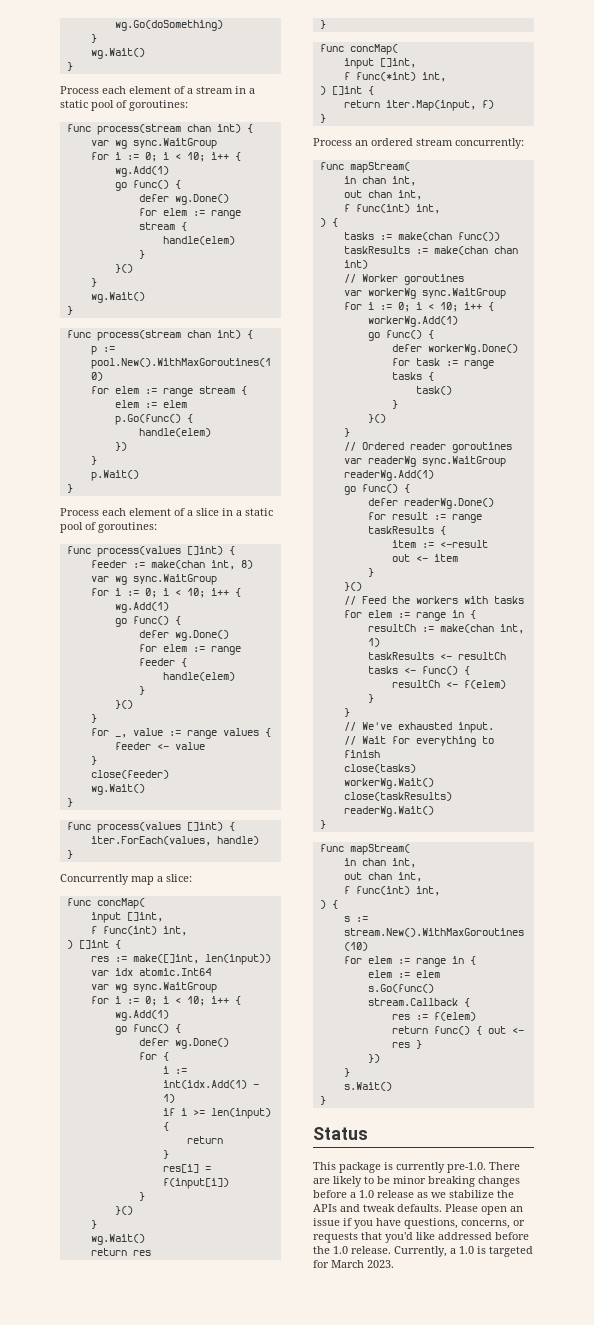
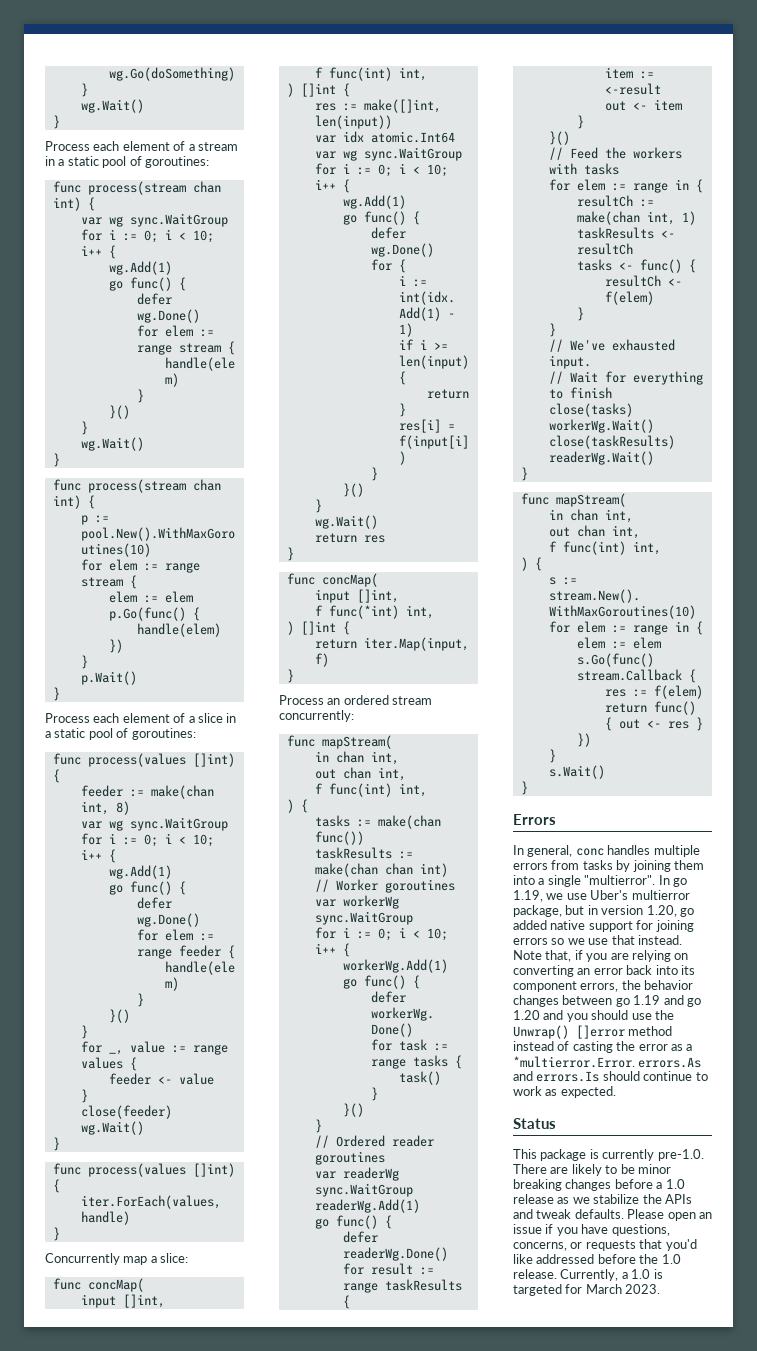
+ Errors
+ In general, conc handles multiple errors from tasks by joining them into a single "multierror". In go 1.19, we use Uber's multierror package, but in version 1.20, go added native support for joining errors so we use that instead. Note that, if you are relying on converting an error back into its component errors, the behavior changes between go 1.19 and go 1.20 and you should use the Unwrap() []error method instead of casting the error as a *multierror.Error. errors.As and errors.Is should continue to work as expected.

